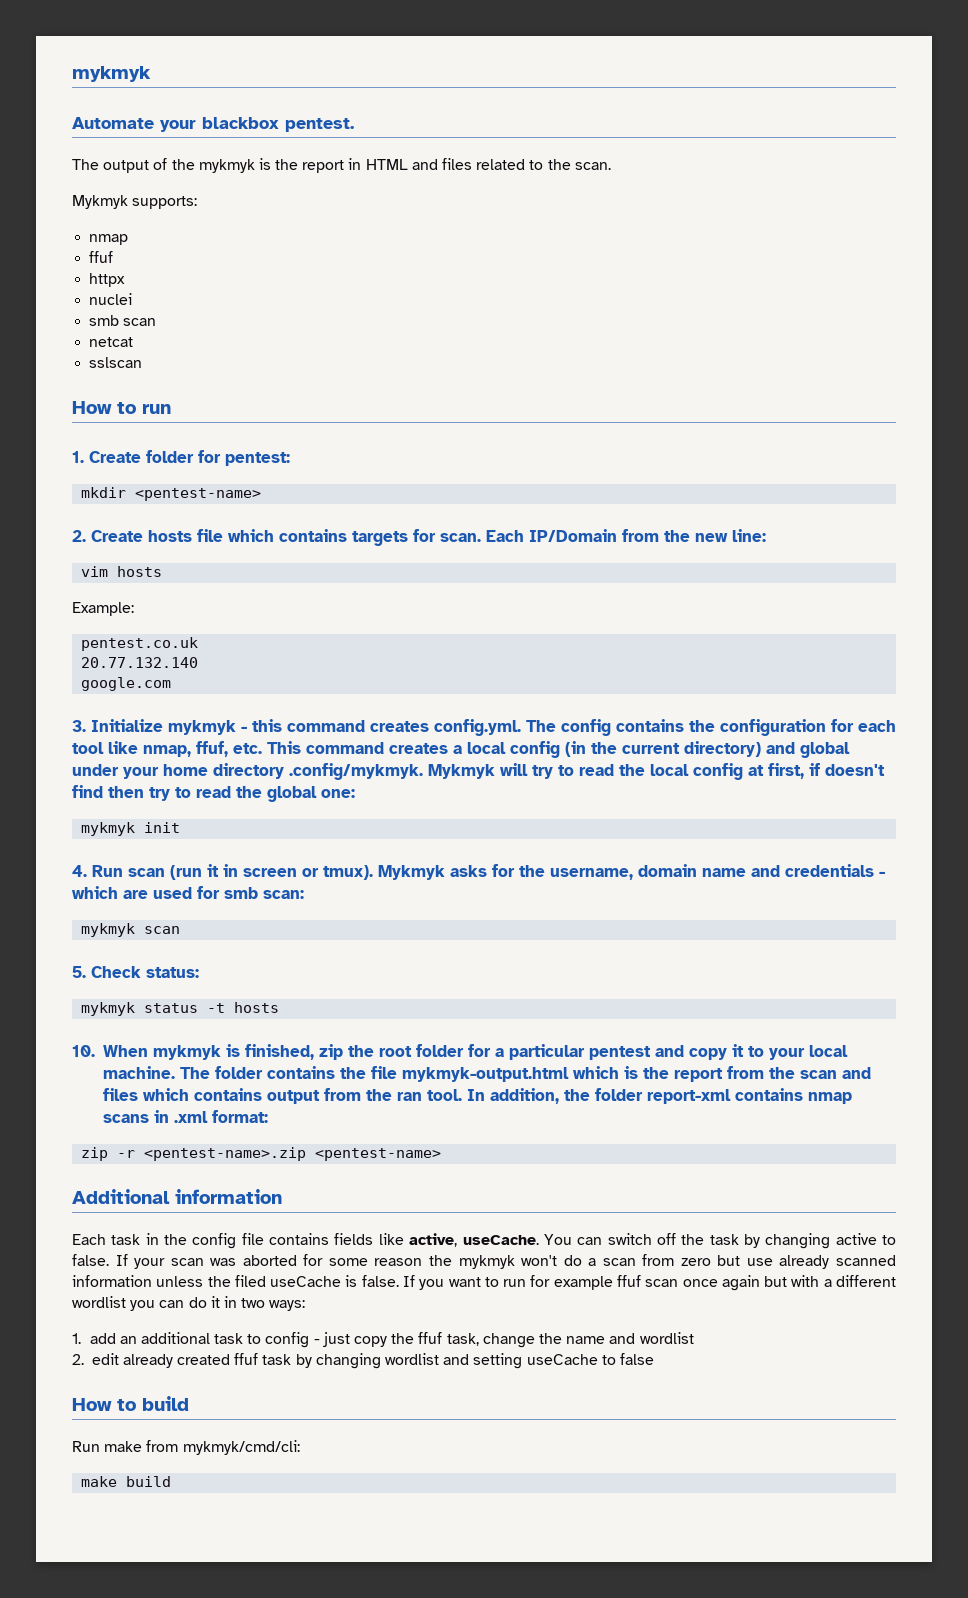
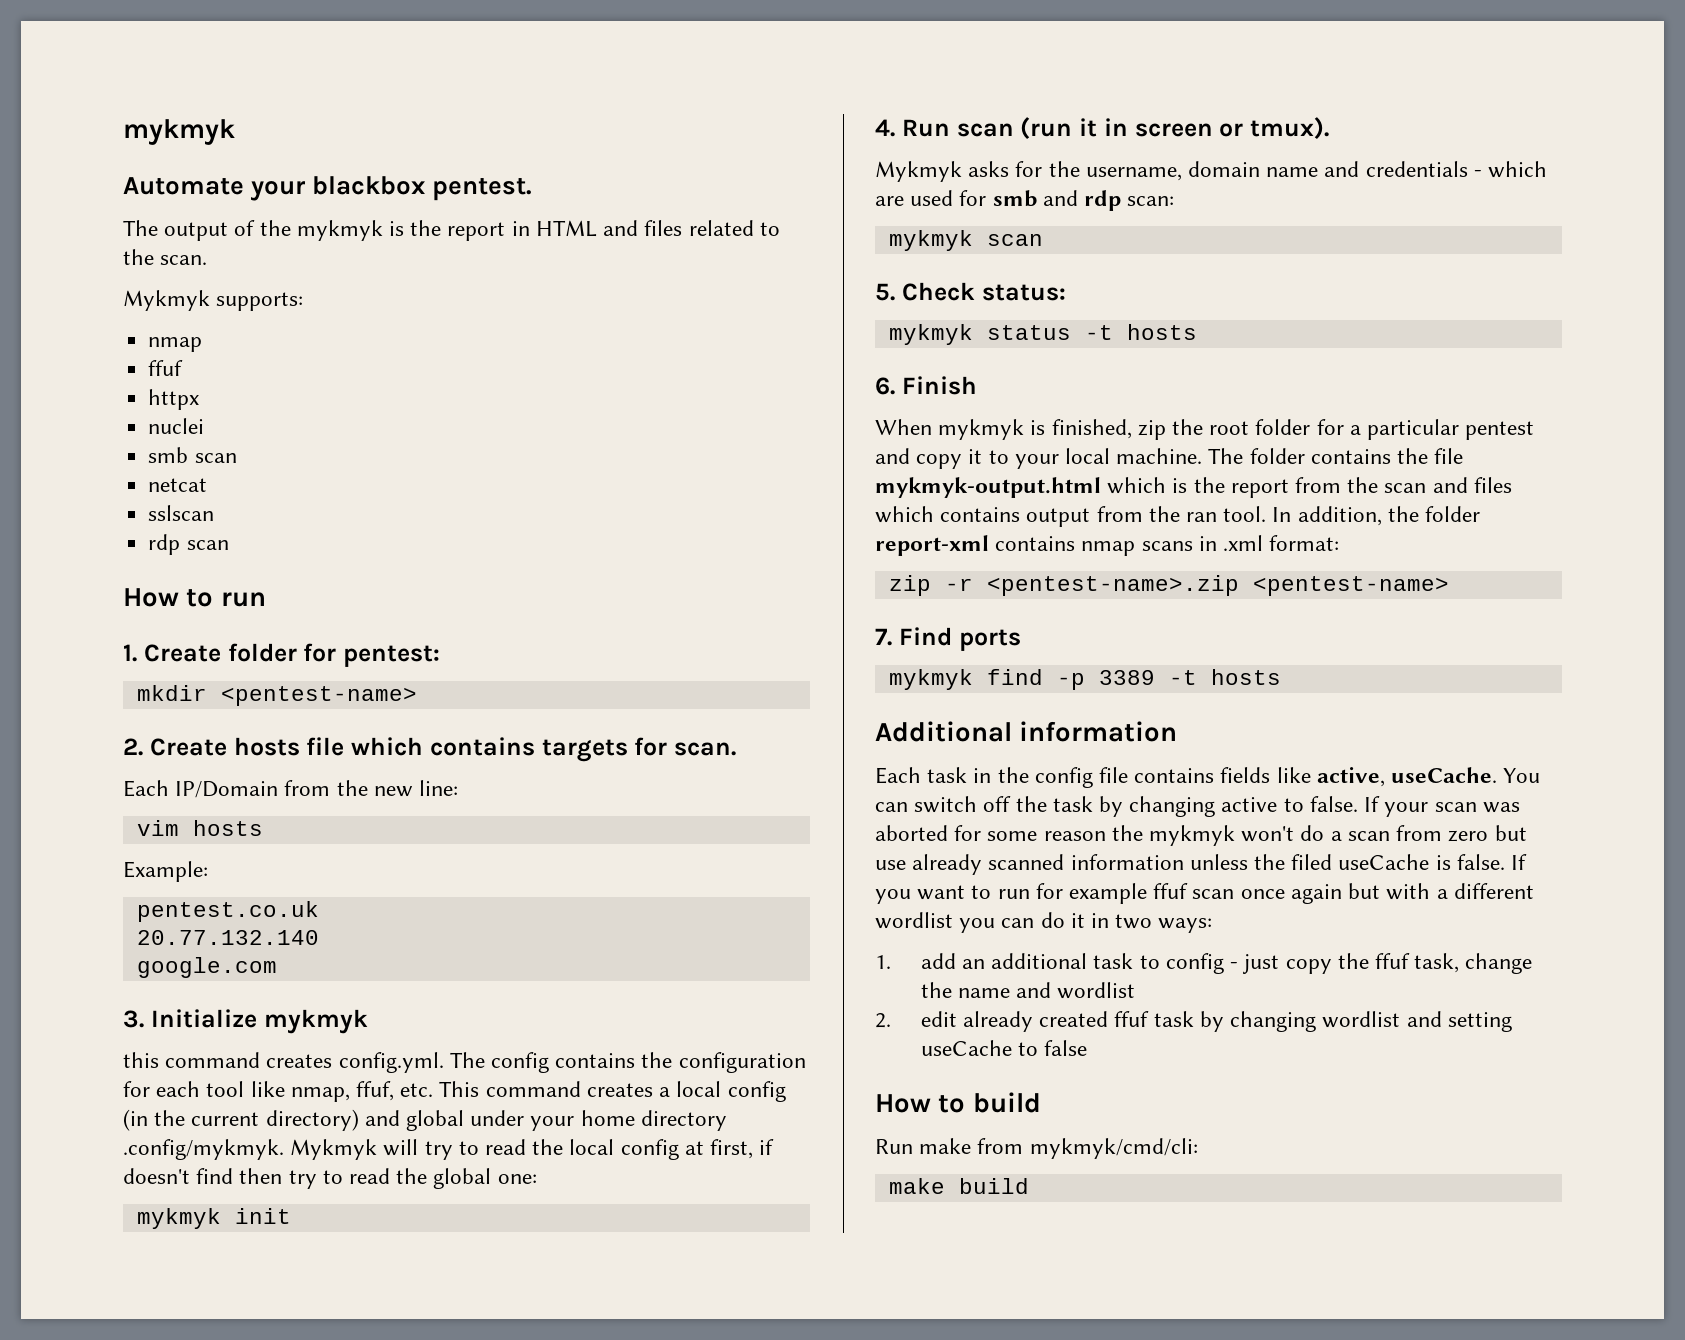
+ rdp scan
- 2. Create hosts file which contains targets for scan. Each IP/Domain from the new line:
+ 2. Create hosts file which contains targets for scan.
+ Each IP/Domain from the new line:
- 3. Initialize mykmyk - this command creates config.yml. The config contains the configuration for each tool like nmap, ffuf, etc. This command creates a local config (in the current directory) and global under your home directory .config/mykmyk. Mykmyk will try to read the local config at first, if doesn't find then try to read the global one:
+ 3. Initialize mykmyk
+ this command creates config.yml. The config contains the configuration for each tool like nmap, ffuf, etc. This command creates a local config (in the current directory) and global under your home directory .config/mykmyk. Mykmyk will try to read the local config at first, if doesn't find then try to read the global one:
- 4. Run scan (run it in screen or tmux). Mykmyk asks for the username, domain name and credentials - which are used for smb scan:
+ 4. Run scan (run it in screen or tmux).
+ Mykmyk asks for the username, domain name and credentials - which are used for smb and rdp scan:
- 10. When mykmyk is finished, zip the root folder for a particular pentest and copy it to your local machine.
+ 6. Finish
+ When mykmyk is finished, zip the root folder for a particular pentest and copy it to your local machine.
+ 7. Find ports
+ mykmyk find -p 3389 -t hosts

